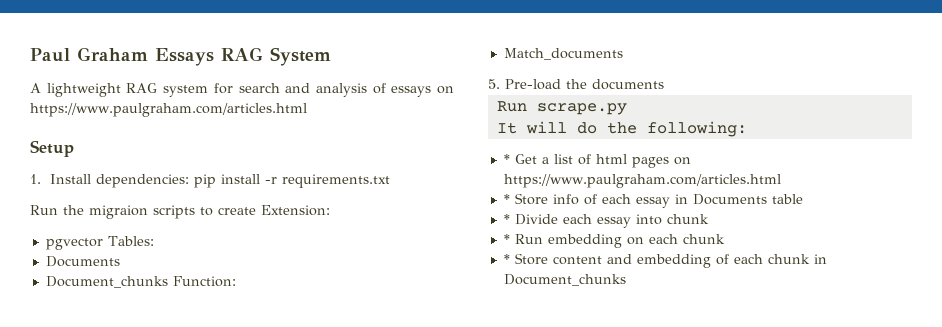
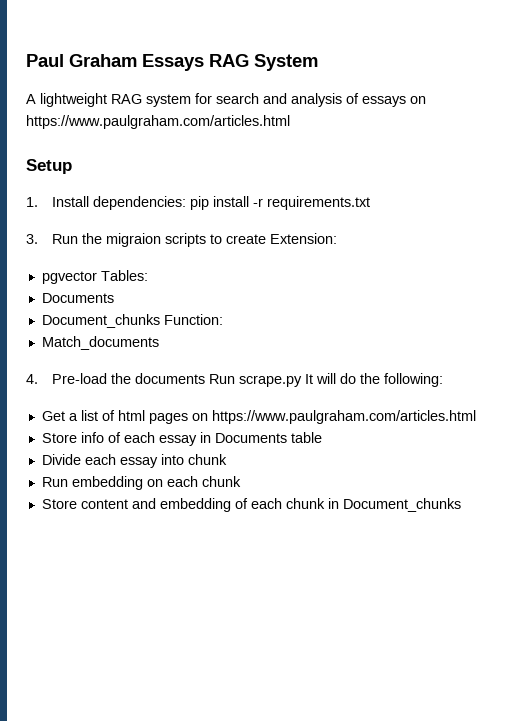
- Run the migraion scripts to create Extension:
+ 3. Run the migraion scripts to create Extension:
- 5. Pre-load the documents
- Run scrape.py
- It will do the following:
+ 4. Pre-load the documents Run scrape.py It will do the following:
- * Get a list of html pages on https://www.paulgraham.com/articles.html
+ Get a list of html pages on https://www.paulgraham.com/articles.html
- * Store info of each essay in Documents table
+ Store info of each essay in Documents table
- * Divide each essay into chunk
+ Divide each essay into chunk
- * Run embedding on each chunk
+ Run embedding on each chunk
- * Store content and embedding of each chunk in Document_chunks
+ Store content and embedding of each chunk in Document_chunks

